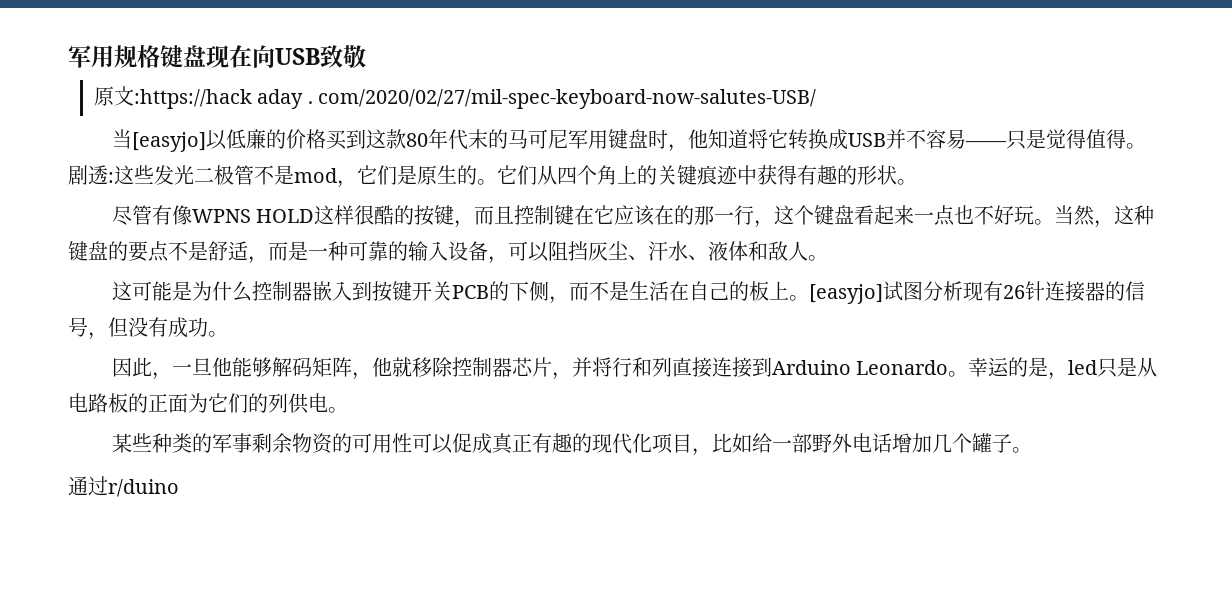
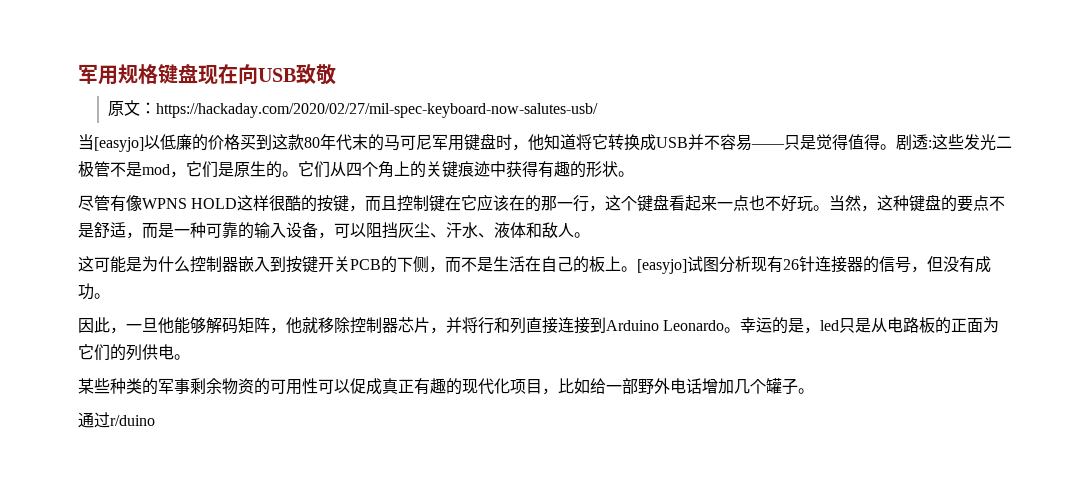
- 原文:https://hack aday . com/2020/02/27/mil-spec-keyboard-now-salutes-USB/
+ 原文：https://hackaday.com/2020/02/27/mil-spec-keyboard-now-salutes-usb/

